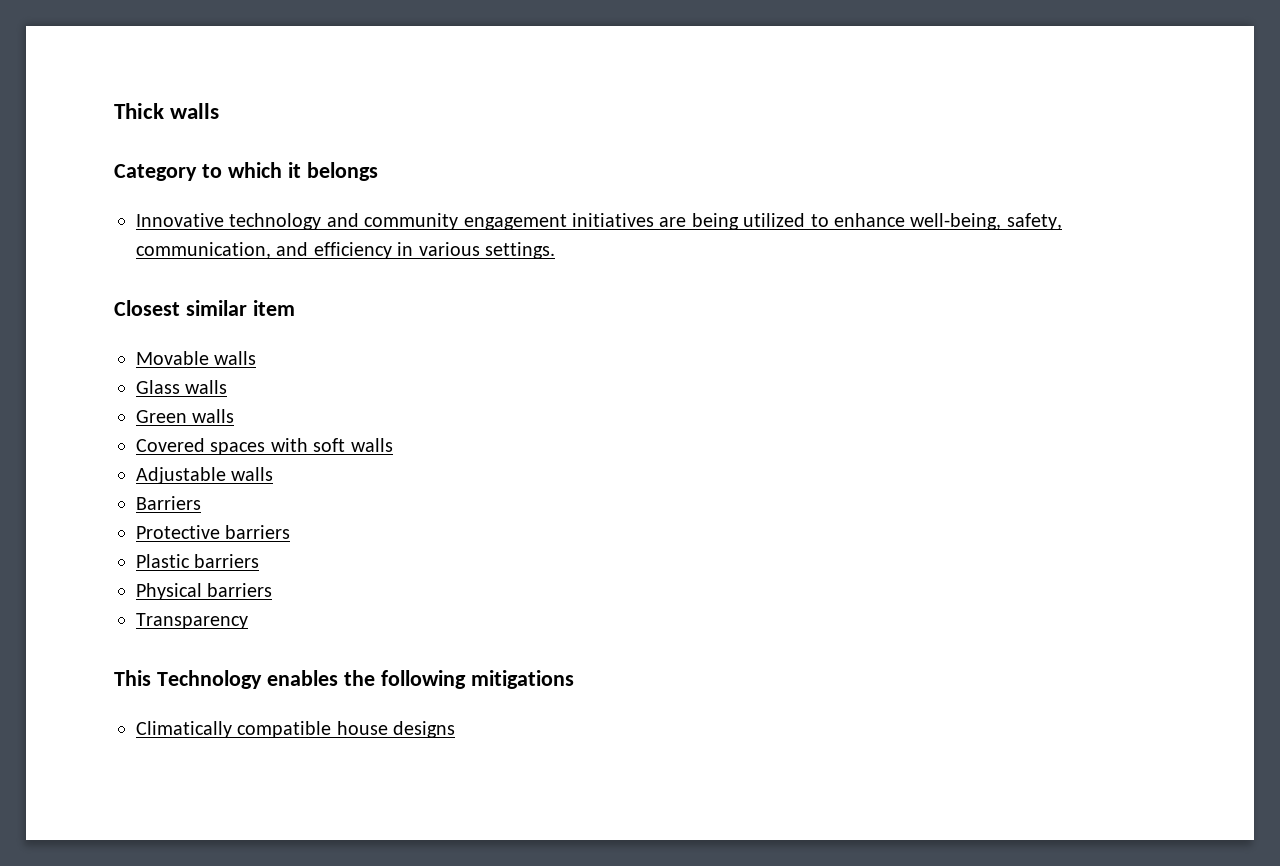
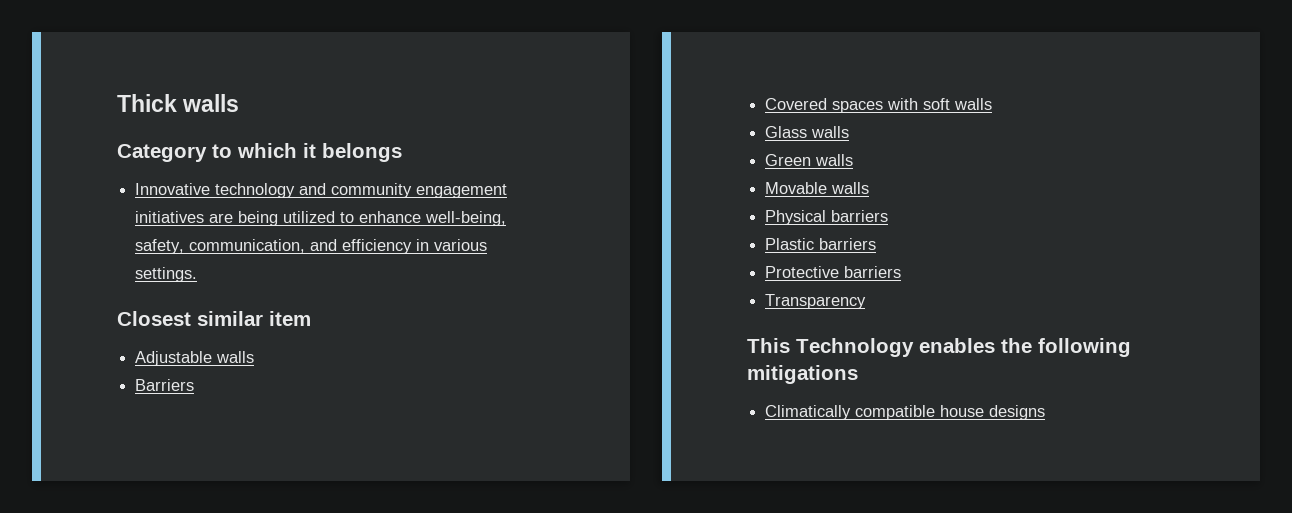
- Movable walls
+ Adjustable walls
+ Barriers
+ Covered spaces with soft walls
- Covered spaces with soft walls
- Adjustable walls
- Barriers
- Protective barriers
+ Movable walls
+ Physical barriers
- Physical barriers
+ Protective barriers

